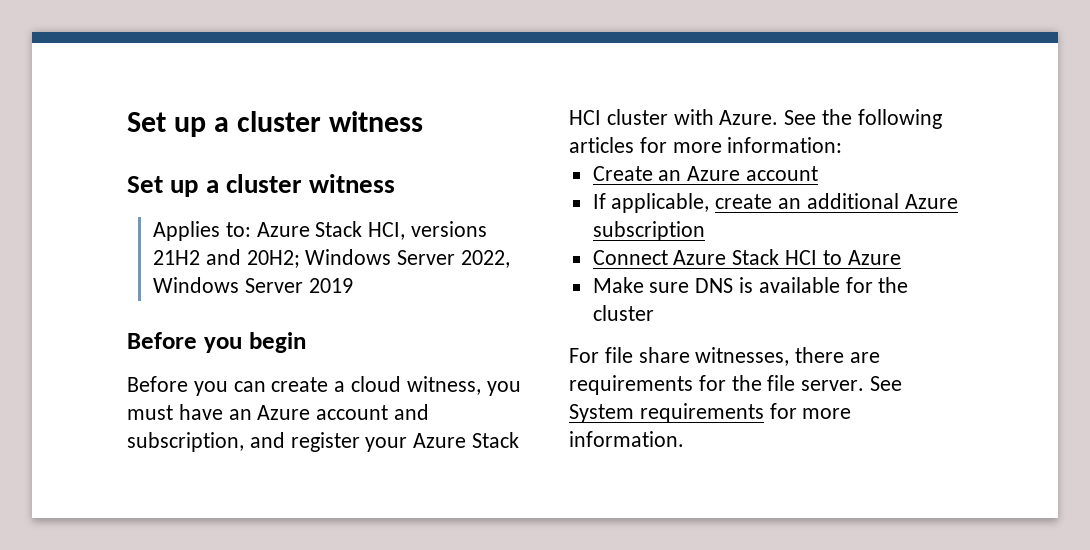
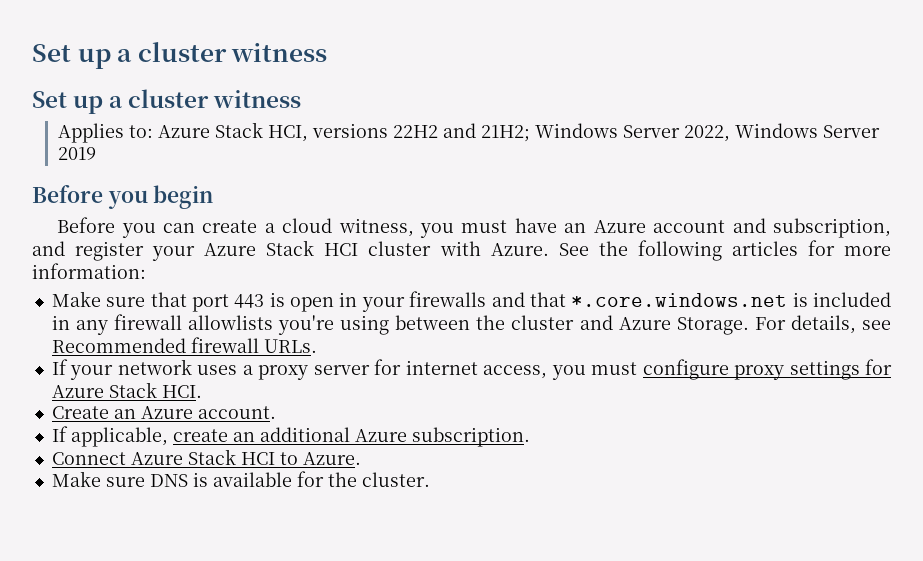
- Applies to: Azure Stack HCI, versions 21H2 and 20H2; Windows Server 2022, Windows Server 2019
+ Applies to: Azure Stack HCI, versions 22H2 and 21H2; Windows Server 2022, Windows Server 2019
+ Make sure that port 443 is open in your firewalls and that *.core.windows.net is included in any firewall allowlists you're using between the cluster and Azure Storage. For details, see Recommended firewall URLs.
+ If your network uses a proxy server for internet access, you must configure proxy settings for Azure Stack HCI.
- Create an Azure account
+ Create an Azure account.
- If applicable, create an additional Azure subscription
+ If applicable, create an additional Azure subscription.
- Connect Azure Stack HCI to Azure
+ Connect Azure Stack HCI to Azure.
- Make sure DNS is available for the cluster
- For file share witnesses, there are requirements for the file server. See System requirements for more information.
+ Make sure DNS is available for the cluster.

